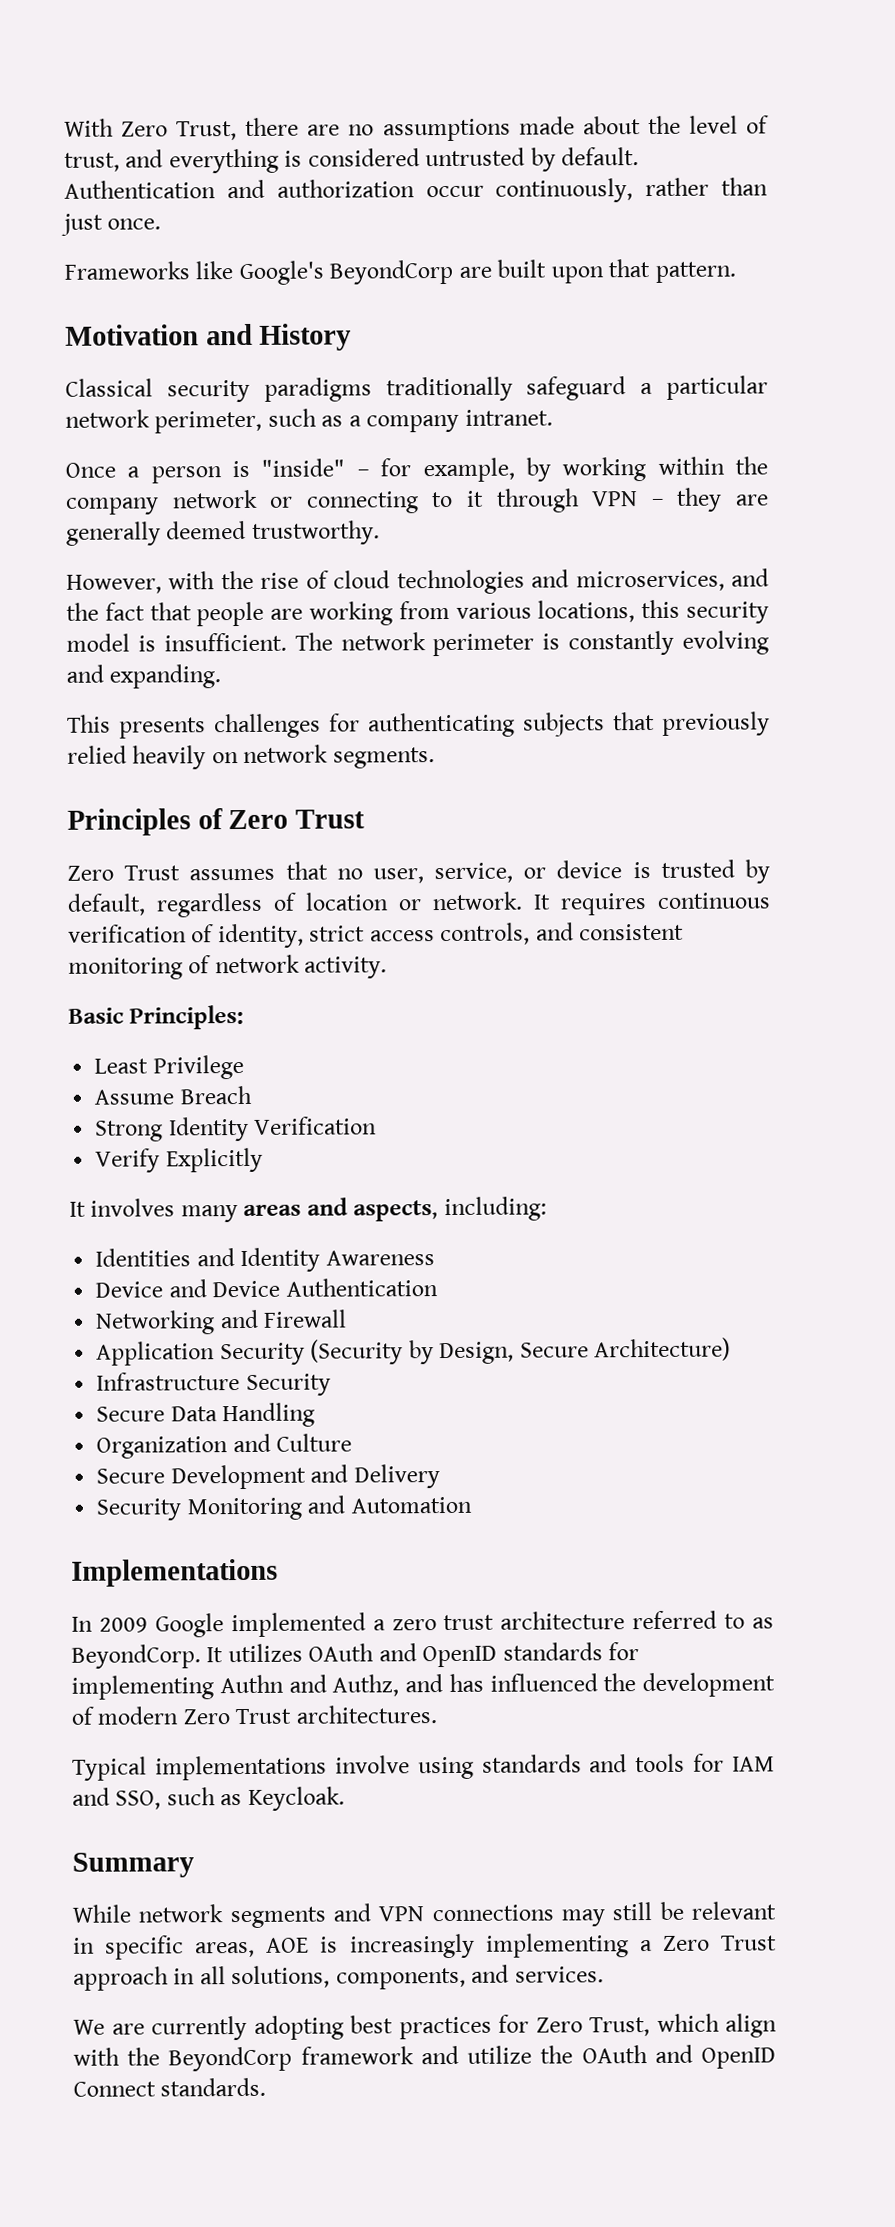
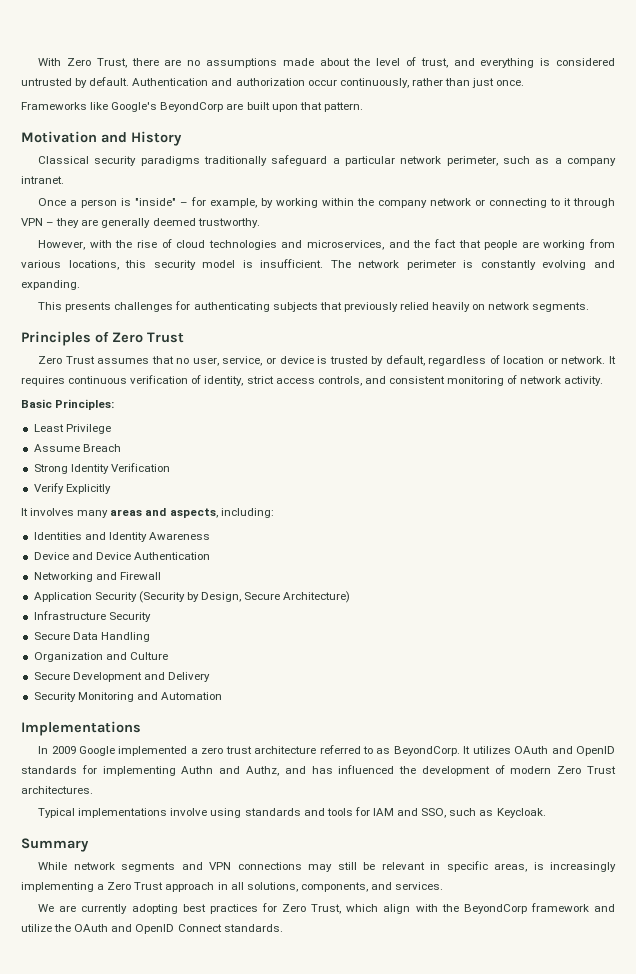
- While network segments and VPN connections may still be relevant in specific areas, AOE is increasingly implementing a Zero Trust approach in all solutions, components, and services.
+ While network segments and VPN connections may still be relevant in specific areas, is increasingly implementing a Zero Trust approach in all solutions, components, and services.

